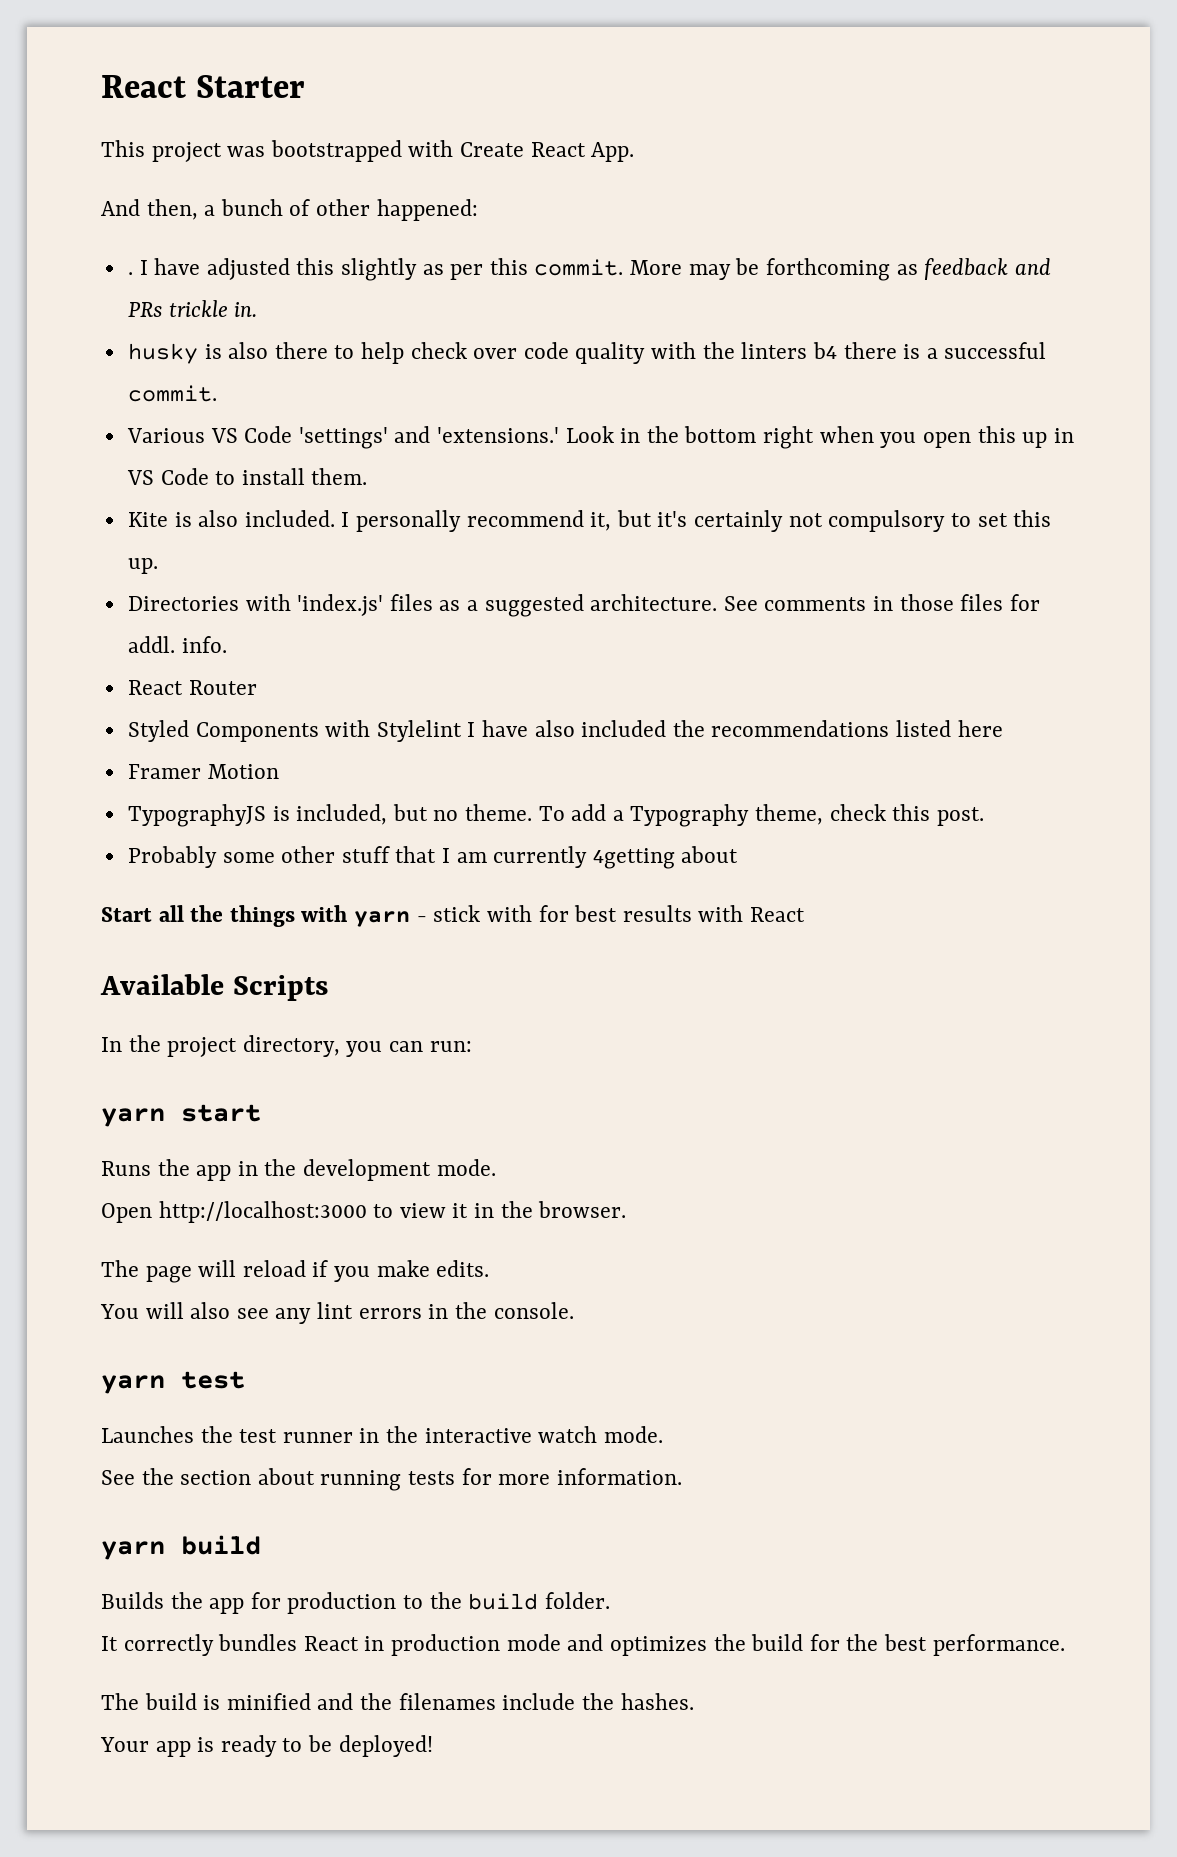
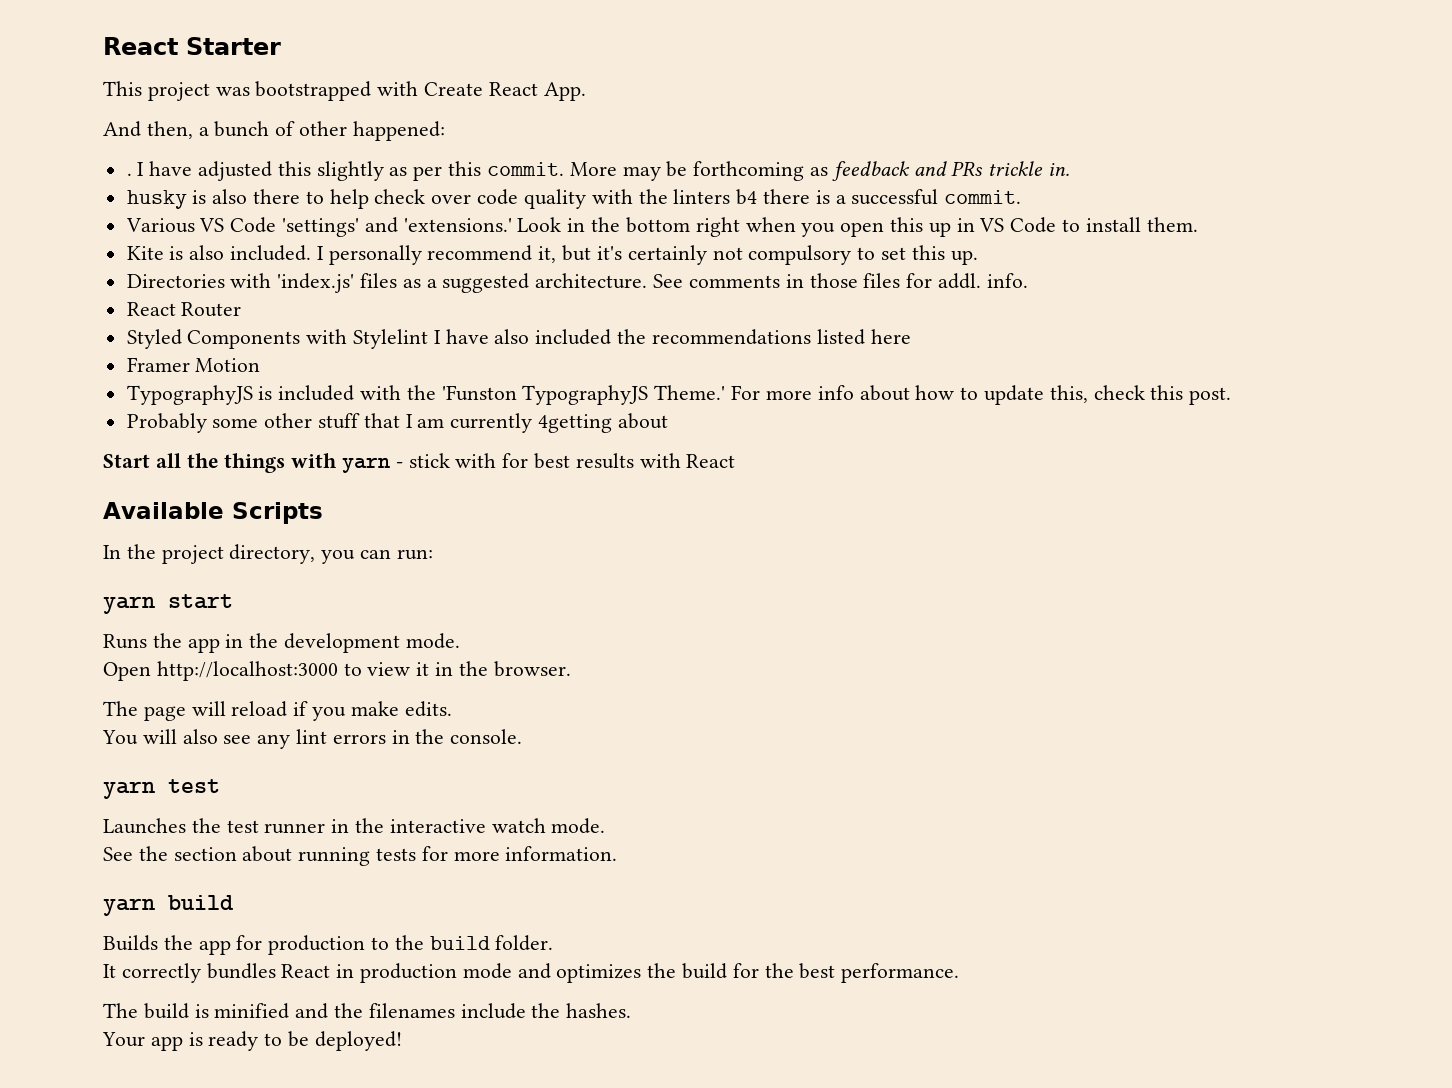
- TypographyJS is included, but no theme. To add a Typography theme, check this post.
+ TypographyJS is included with the 'Funston TypographyJS Theme.' For more info about how to update this, check this post.

